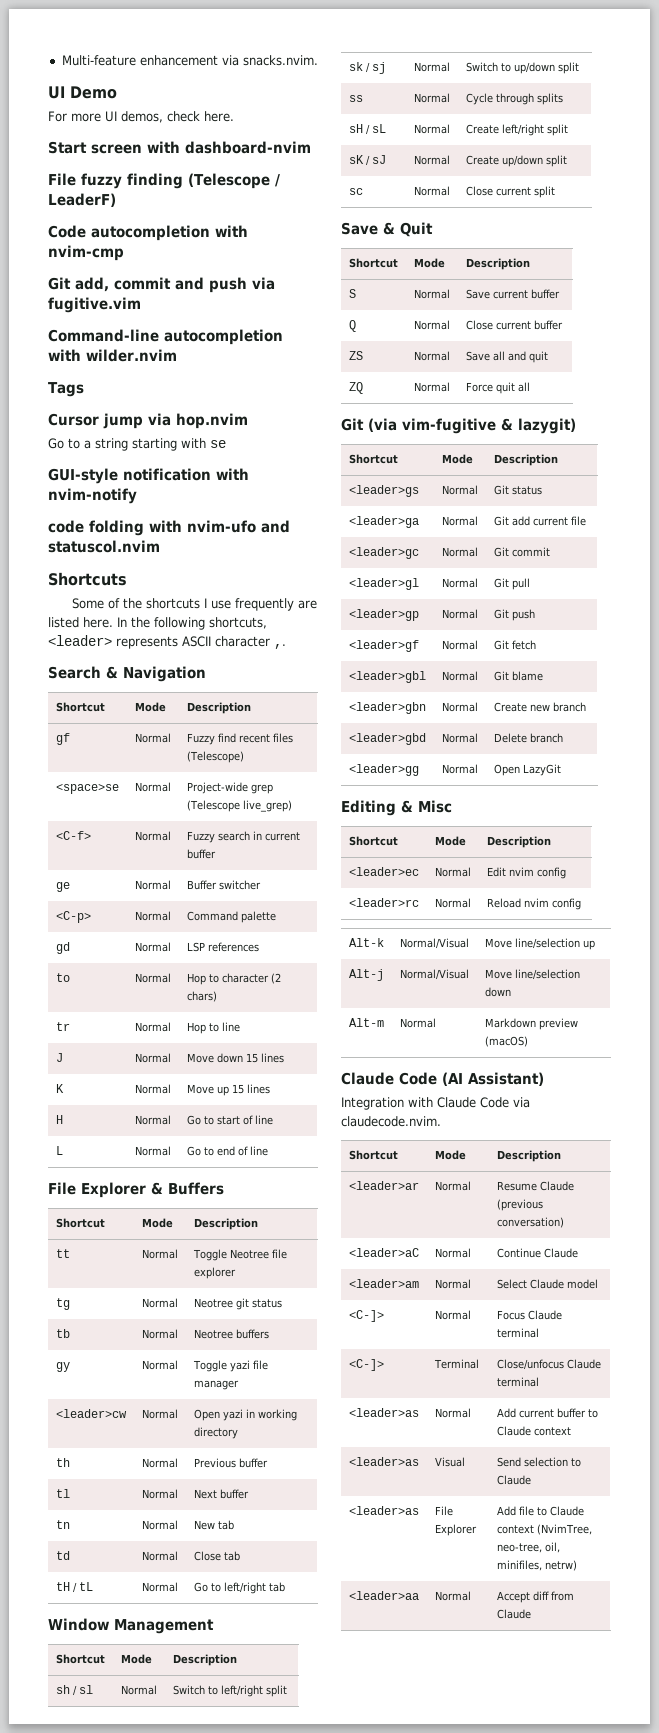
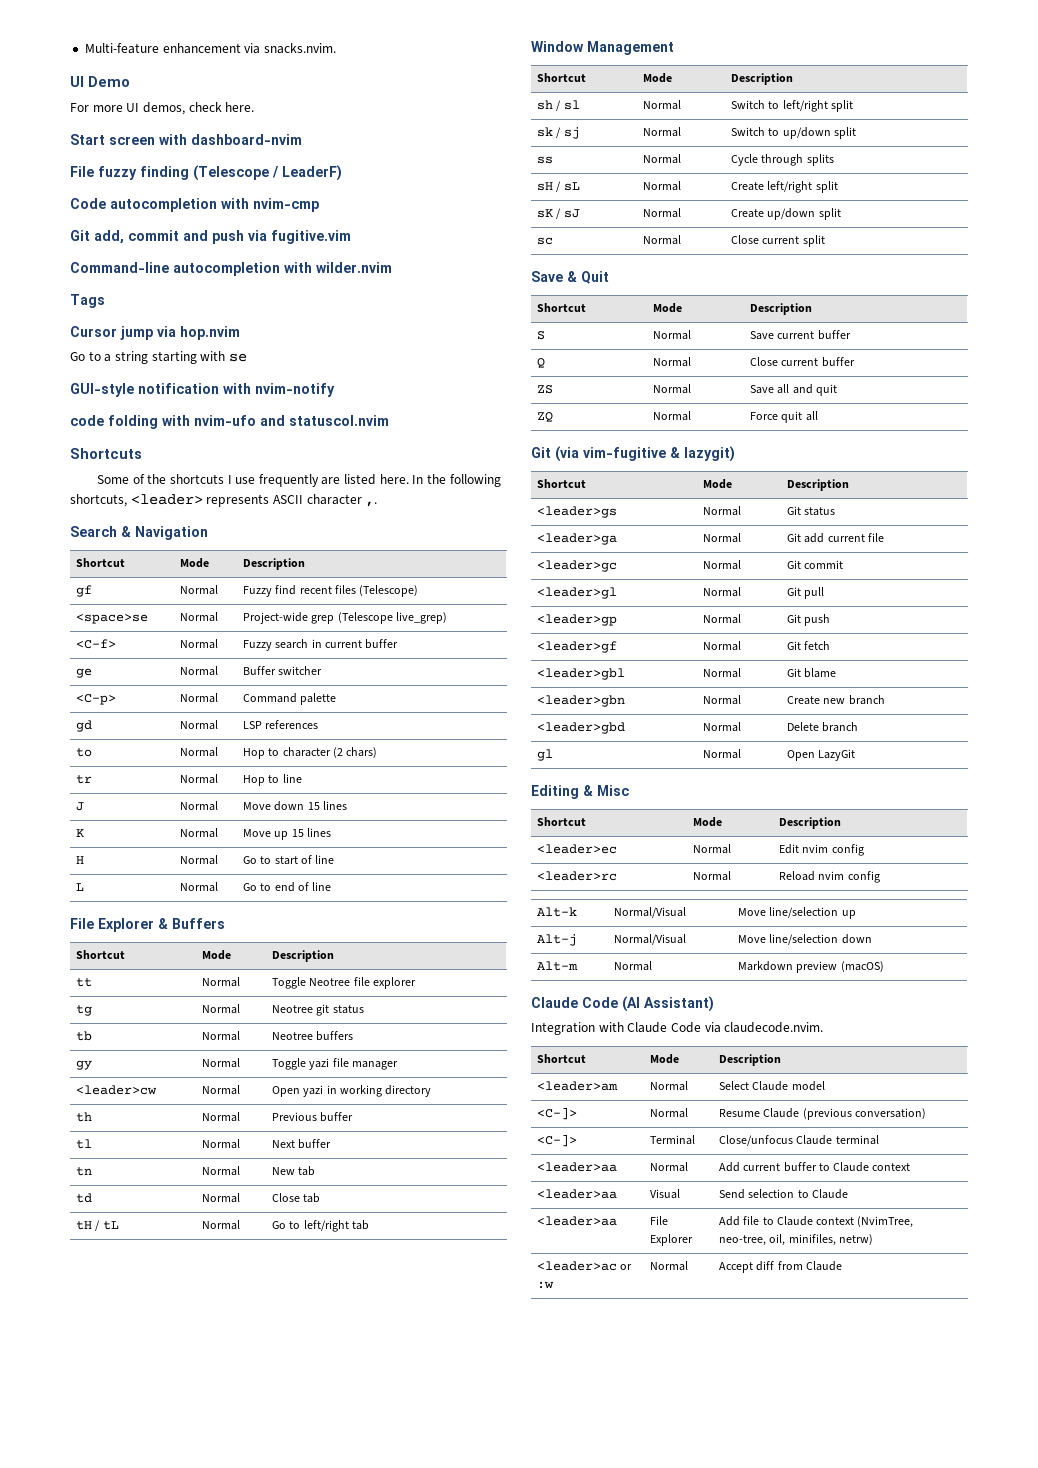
- <leader>gg | Normal | Open LazyGit
+ gl | Normal | Open LazyGit
- <leader>ar | Normal | Resume Claude (previous conversation)
- <leader>aC | Normal | Continue Claude
- <C-]> | Normal | Focus Claude terminal
+ <C-]> | Normal | Resume Claude (previous conversation)
- <leader>as | Normal | Add current buffer to Claude context
+ <leader>aa | Normal | Add current buffer to Claude context
- <leader>as | Visual | Send selection to Claude
+ <leader>aa | Visual | Send selection to Claude
- <leader>as | File Explorer | Add file to Claude context (NvimTree, neo-tree, oil, minifiles, netrw)
+ <leader>aa | File Explorer | Add file to Claude context (NvimTree, neo-tree, oil, minifiles, netrw)
- <leader>aa | Normal | Accept diff from Claude
+ <leader>ac or :w | Normal | Accept diff from Claude

